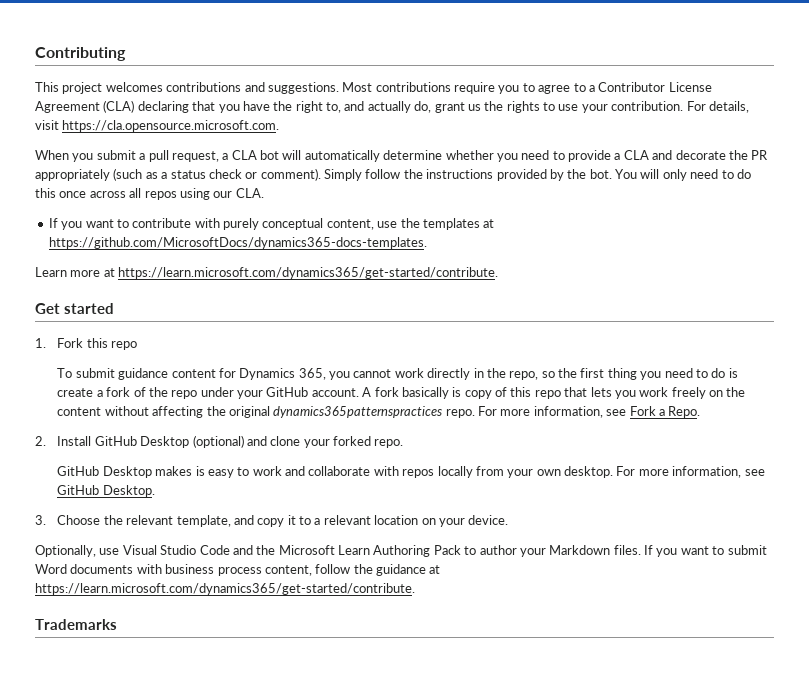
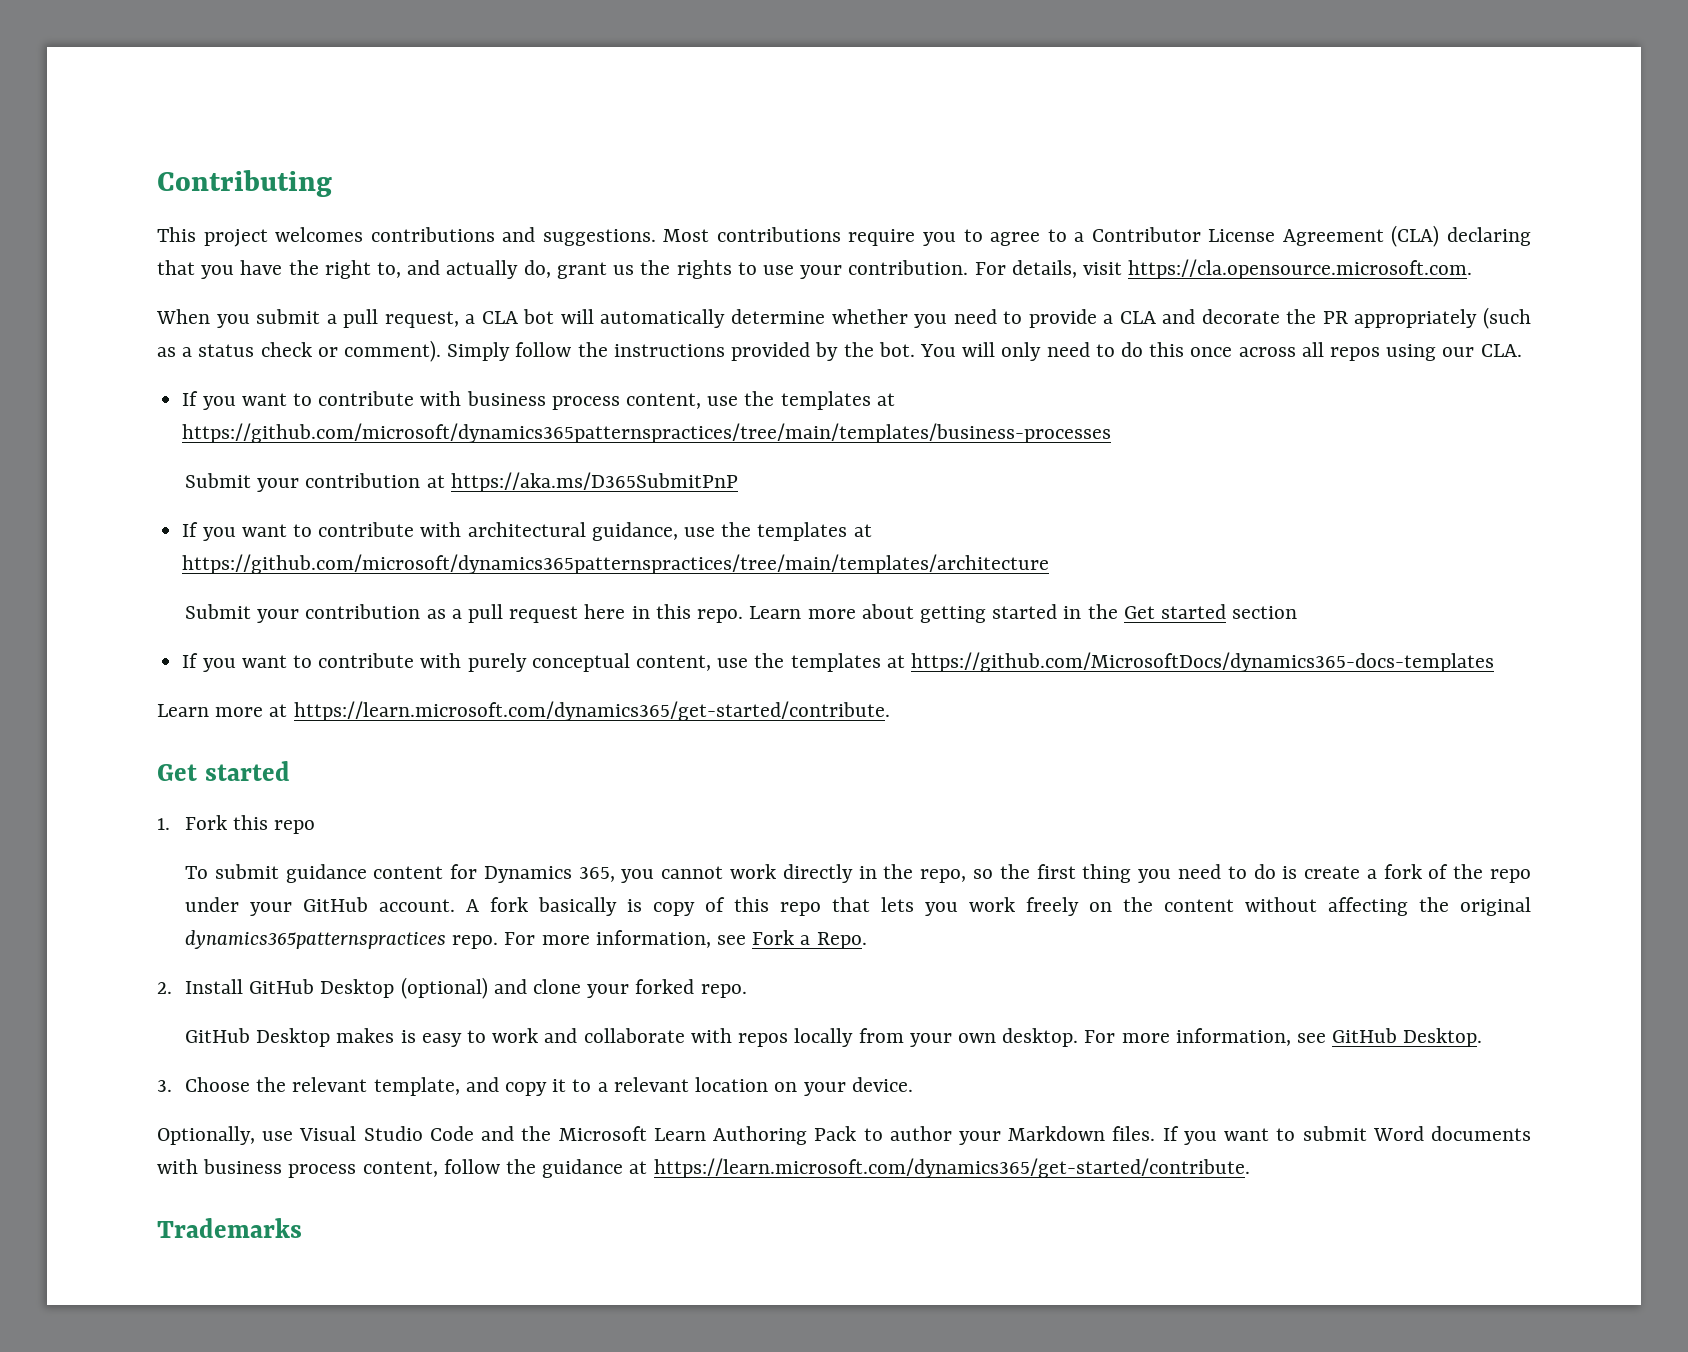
+ If you want to contribute with business process content, use the templates at https://github.com/microsoft/dynamics365patternspractices/tree/main/templates/business-processes
+ Submit your contribution at https://aka.ms/D365SubmitPnP
+ If you want to contribute with architectural guidance, use the templates at https://github.com/microsoft/dynamics365patternspractices/tree/main/templates/architecture
+ Submit your contribution as a pull request here in this repo. Learn more about getting started in the Get started section
- If you want to contribute with purely conceptual content, use the templates at https://github.com/MicrosoftDocs/dynamics365-docs-templates.
+ If you want to contribute with purely conceptual content, use the templates at https://github.com/MicrosoftDocs/dynamics365-docs-templates

